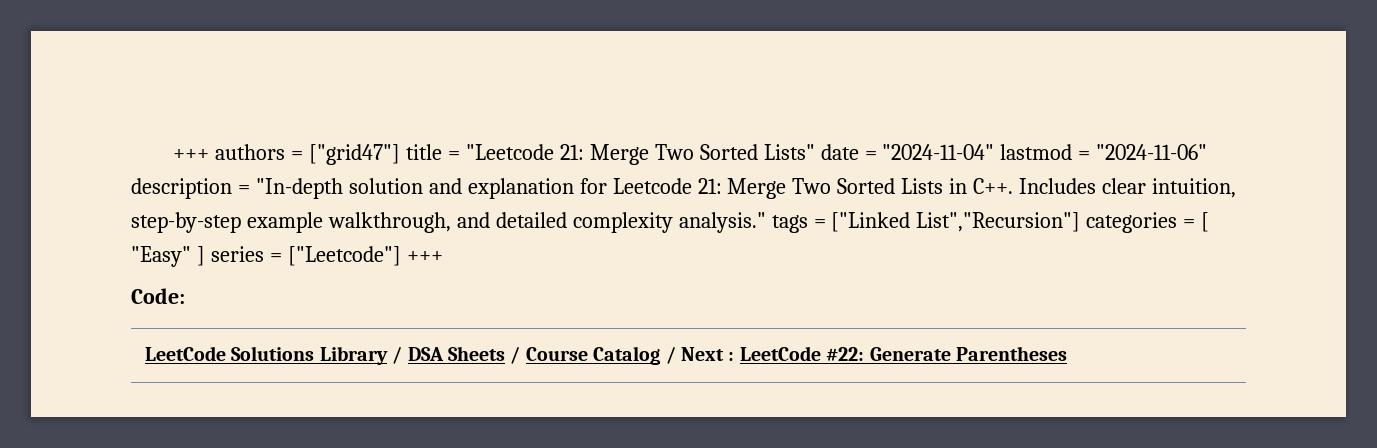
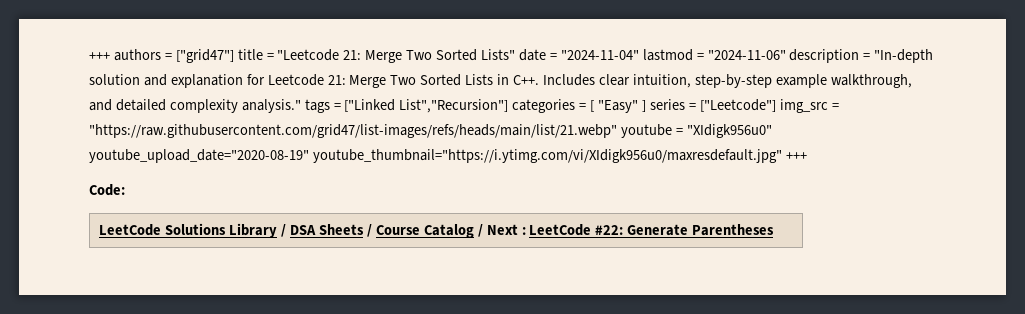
- +++ authors = ["grid47"] title = "Leetcode 21: Merge Two Sorted Lists" date = "2024-11-04" lastmod = "2024-11-06" description = "In-depth solution and explanation for Leetcode 21: Merge Two Sorted Lists in C++. Includes clear intuition, step-by-step example walkthrough, and detailed complexity analysis." tags = ["Linked List","Recursion"] categories = [ "Easy" ] series = ["Leetcode"] +++
+ +++ authors = ["grid47"] title = "Leetcode 21: Merge Two Sorted Lists" date = "2024-11-04" lastmod = "2024-11-06" description = "In-depth solution and explanation for Leetcode 21: Merge Two Sorted Lists in C++. Includes clear intuition, step-by-step example walkthrough, and detailed complexity analysis." tags = ["Linked List","Recursion"] categories = [ "Easy" ] series = ["Leetcode"] img_src = "https://raw.githubusercontent.com/grid47/list-images/refs/heads/main/list/21.webp" youtube = "XIdigk956u0" youtube_upload_date="2020-08-19" youtube_thumbnail="https://i.ytimg.com/vi/XIdigk956u0/maxresdefault.jpg" +++

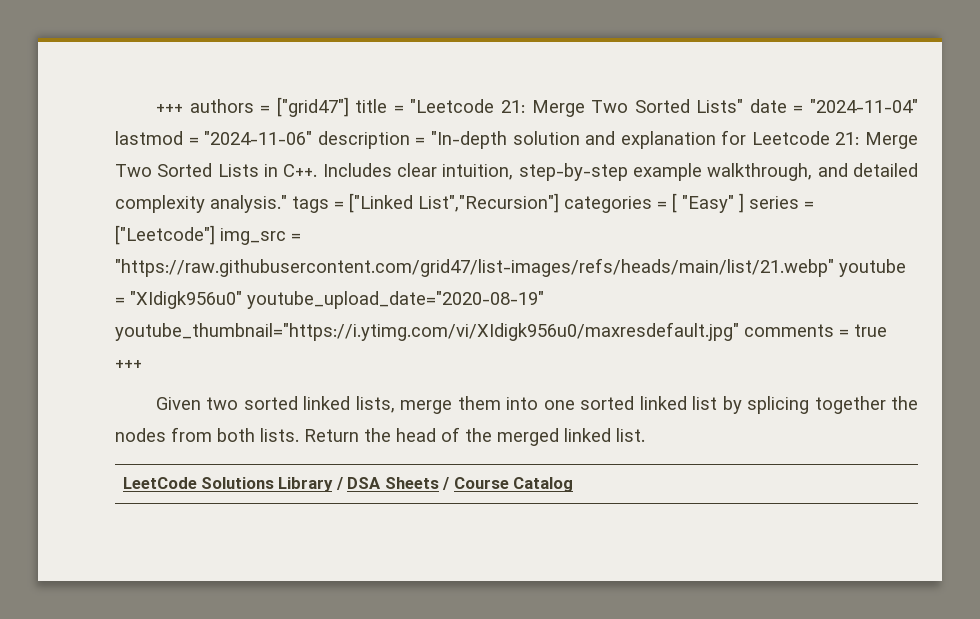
- Merge Two Sorted Lists in C++. Includes clear intuition, step-by-step example walkthrough, and detailed complexity analysis." tags = ["Linked List","Recursion"] categories = [ "Easy" ] series = ["Leetcode"] img_src = "https://raw.githubusercontent.com/grid47/list-images/refs/heads/main/list/21.webp" youtube = "XIdigk956u0" youtube_upload_date="2020-08-19" youtube_thumbnail="https://i.ytimg.com/vi/XIdigk956u0/maxresdefault.jpg" +++
- Code:
+ Merge Two Sorted Lists in C++. Includes clear intuition, step-by-step example walkthrough, and detailed complexity analysis." tags = ["Linked List","Recursion"] categories = [ "Easy" ] series = ["Leetcode"] img_src = "https://raw.githubusercontent.com/grid47/list-images/refs/heads/main/list/21.webp" youtube = "XIdigk956u0" youtube_upload_date="2020-08-19" youtube_thumbnail="https://i.ytimg.com/vi/XIdigk956u0/maxresdefault.jpg" comments = true +++
+ Given two sorted linked lists, merge them into one sorted linked list by splicing together the nodes from both lists. Return the head of the merged linked list.
- LeetCode Solutions Library / DSA Sheets / Course Catalog / Next : LeetCode #22: Generate Parentheses
+ LeetCode Solutions Library / DSA Sheets / Course Catalog

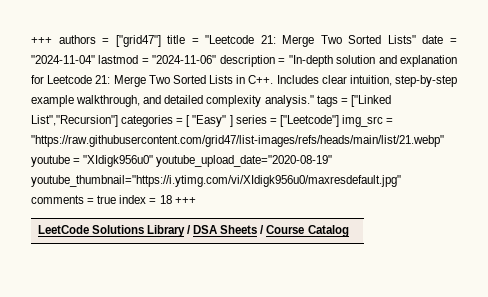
- Merge Two Sorted Lists in C++. Includes clear intuition, step-by-step example walkthrough, and detailed complexity analysis." tags = ["Linked List","Recursion"] categories = [ "Easy" ] series = ["Leetcode"] img_src = "https://raw.githubusercontent.com/grid47/list-images/refs/heads/main/list/21.webp" youtube = "XIdigk956u0" youtube_upload_date="2020-08-19" youtube_thumbnail="https://i.ytimg.com/vi/XIdigk956u0/maxresdefault.jpg" comments = true +++
- Given two sorted linked lists, merge them into one sorted linked list by splicing together the nodes from both lists. Return the head of the merged linked list.
+ Merge Two Sorted Lists in C++. Includes clear intuition, step-by-step example walkthrough, and detailed complexity analysis." tags = ["Linked List","Recursion"] categories = [ "Easy" ] series = ["Leetcode"] img_src = "https://raw.githubusercontent.com/grid47/list-images/refs/heads/main/list/21.webp" youtube = "XIdigk956u0" youtube_upload_date="2020-08-19" youtube_thumbnail="https://i.ytimg.com/vi/XIdigk956u0/maxresdefault.jpg" comments = true index = 18 +++

